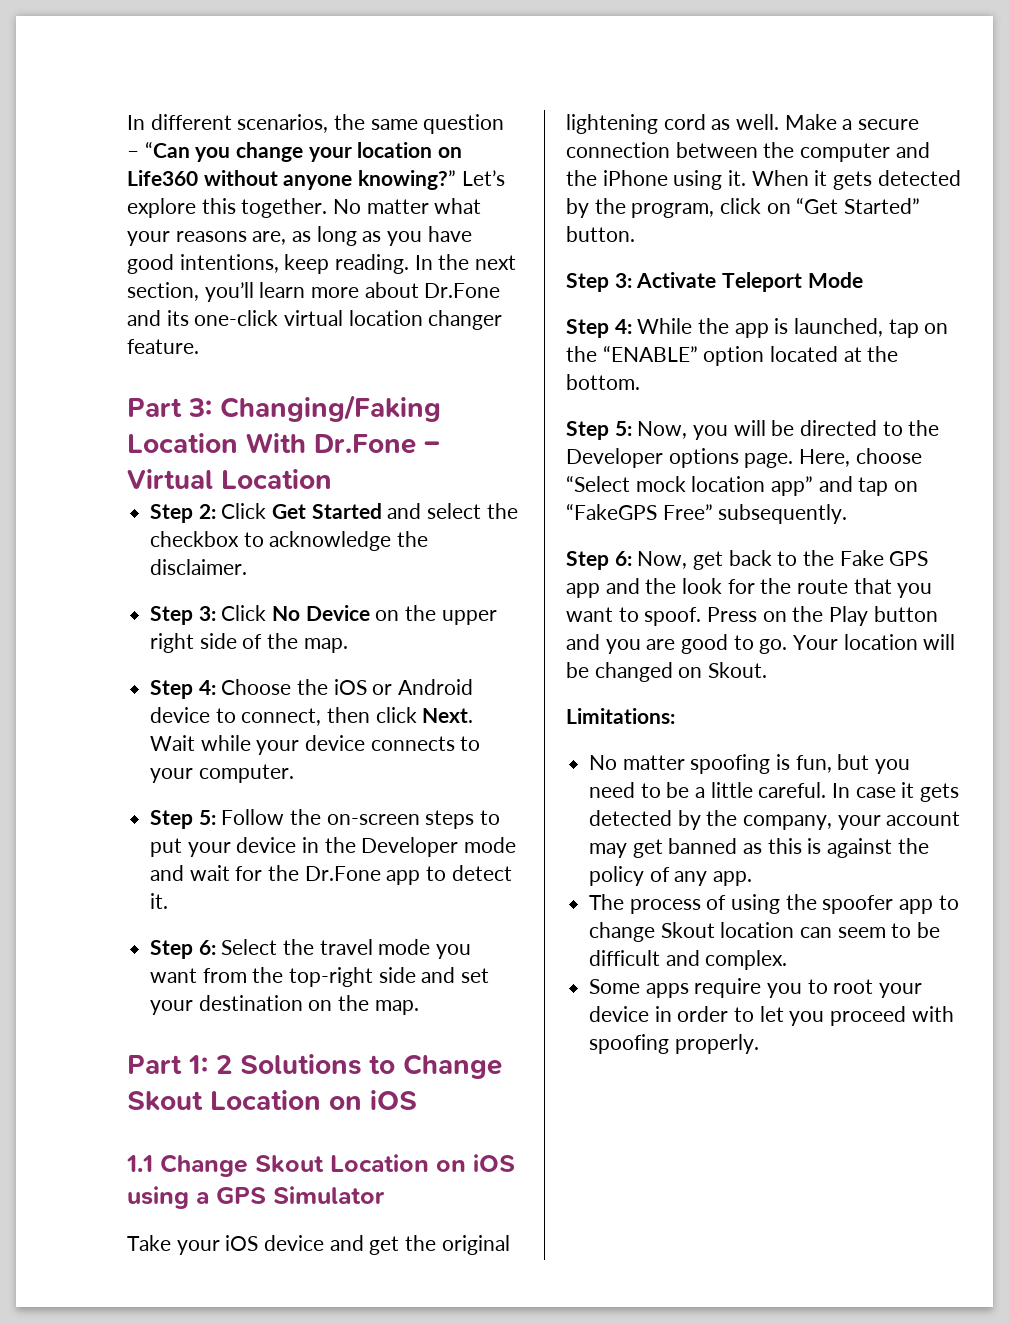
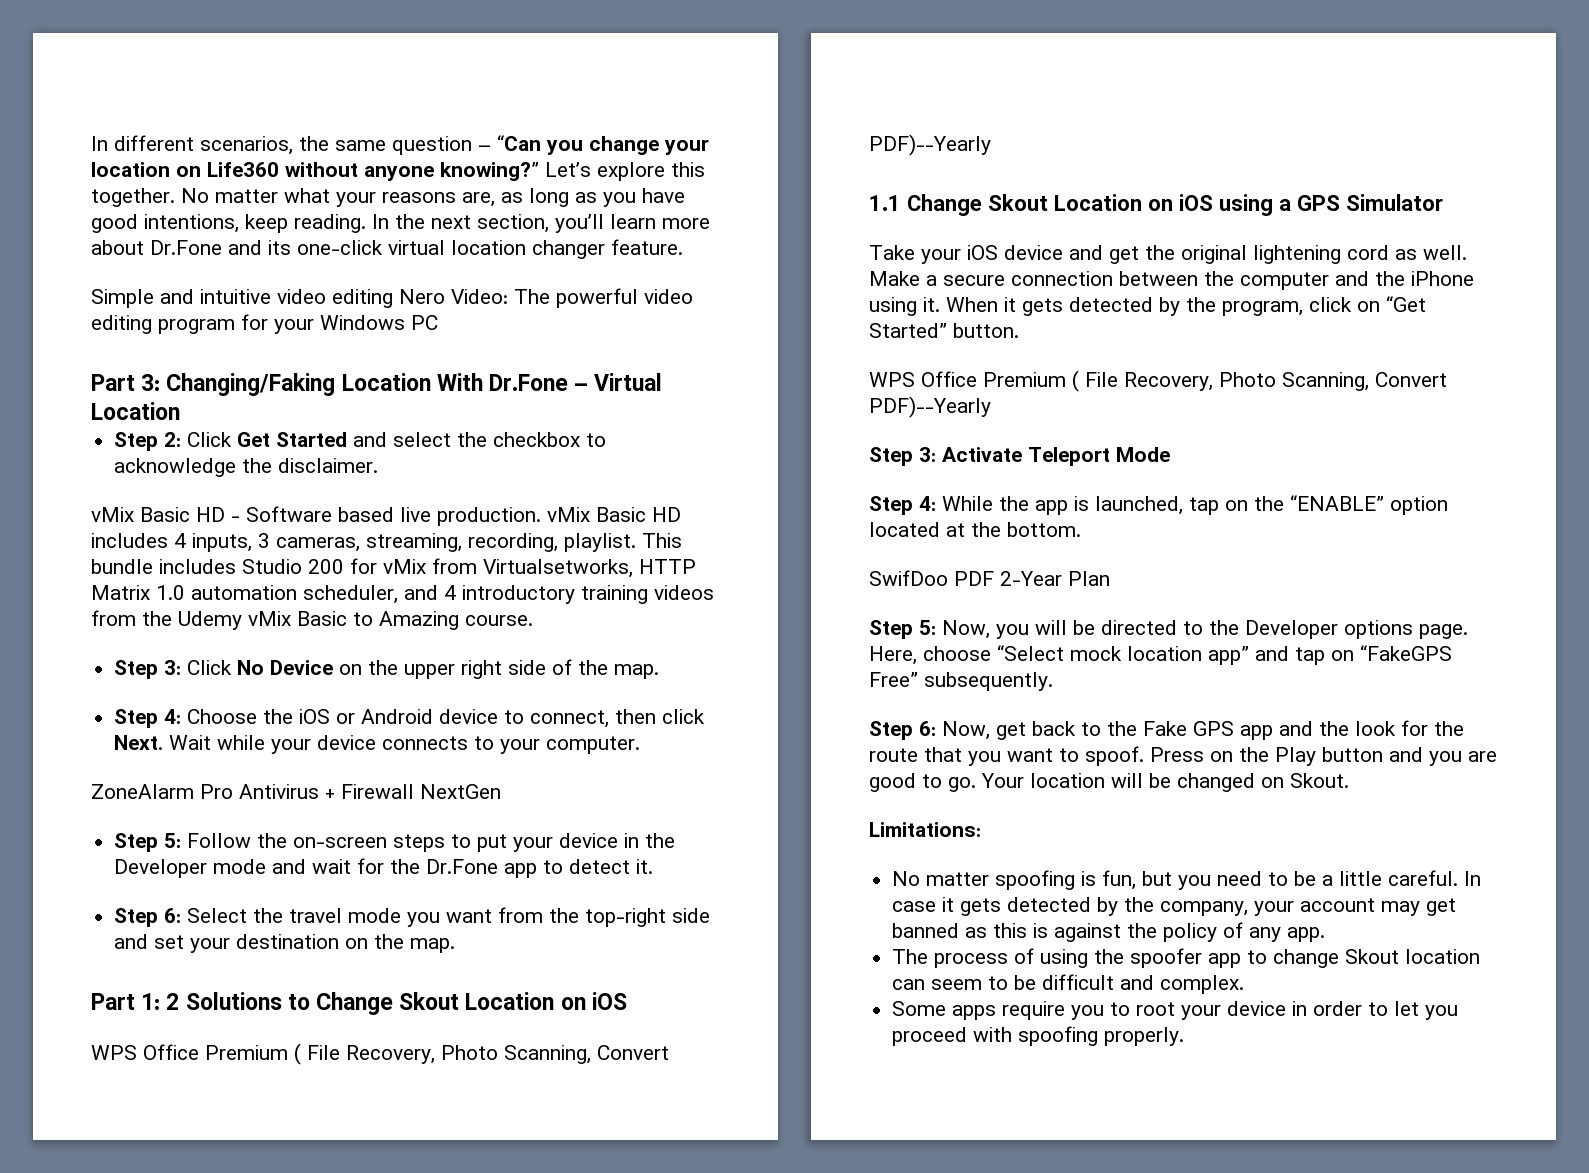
+ Simple and intuitive video editing Nero Video: The powerful video editing program for your Windows PC
+ vMix Basic HD - Software based live production. vMix Basic HD includes 4 inputs, 3 cameras, streaming, recording, playlist. This bundle includes Studio 200 for vMix from Virtualsetworks, HTTP Matrix 1.0 automation scheduler, and 4 introductory training videos from the Udemy vMix Basic to Amazing course.
+ ZoneAlarm Pro Antivirus + Firewall NextGen
  Part 1: 2 Solutions to Change Skout Location on iOS
+ WPS Office Premium ( File Recovery, Photo Scanning, Convert PDF)--Yearly
  When it gets detected by the program, click on “Get Started” button.
+ WPS Office Premium ( File Recovery, Photo Scanning, Convert PDF)--Yearly
+ SwifDoo PDF 2-Year Plan

